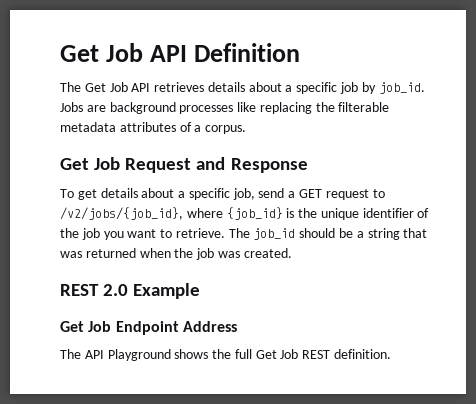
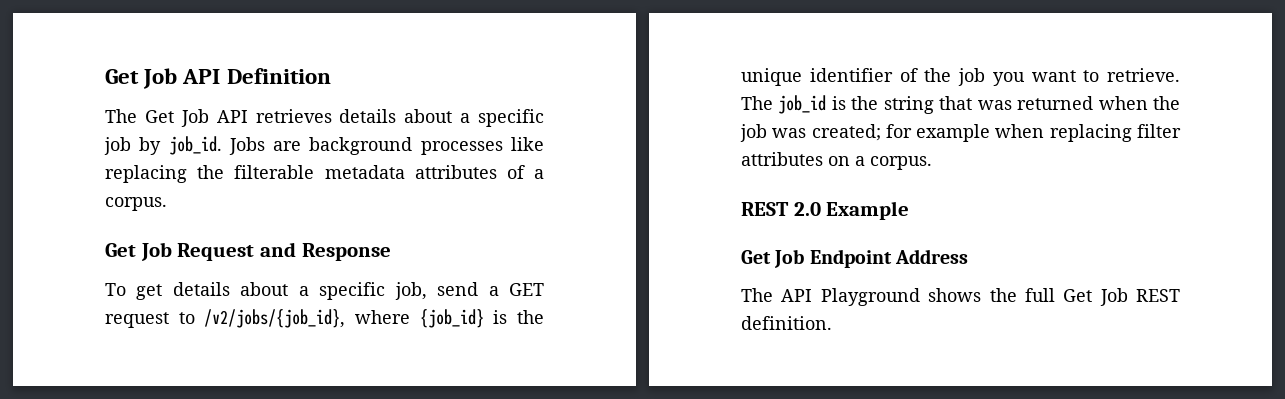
- The job_id should be a string that was returned when the job was created.
+ The job_id is the string that was returned when the job was created; for example when replacing filter attributes on a corpus.

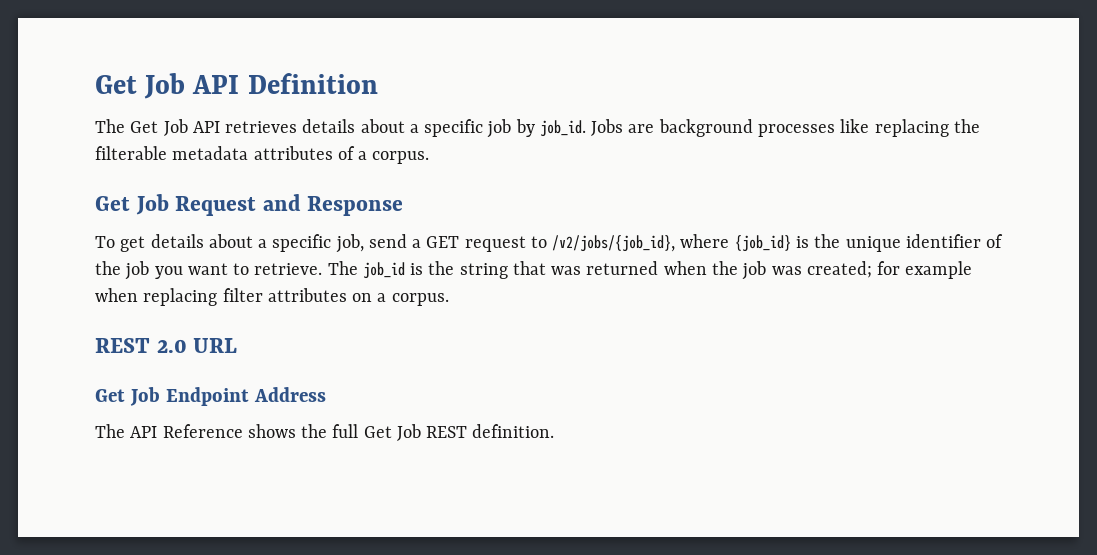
- REST 2.0 Example
+ REST 2.0 URL
- The API Playground shows the full Get Job REST definition.
+ The API Reference shows the full Get Job REST definition.

